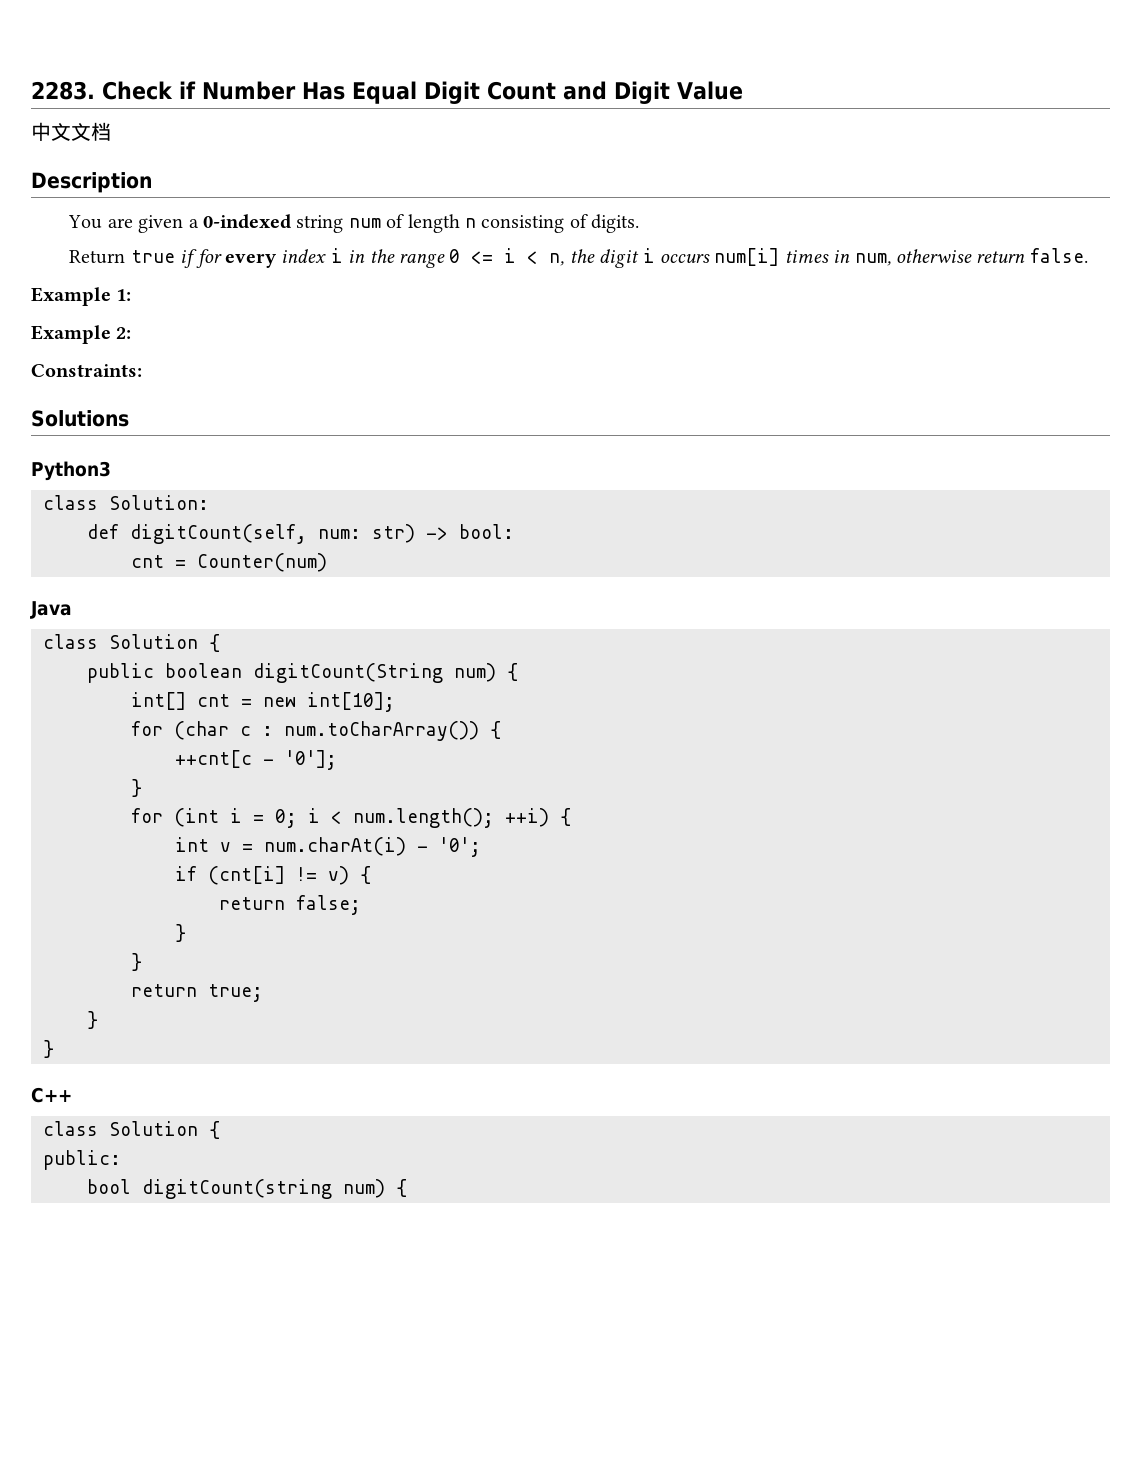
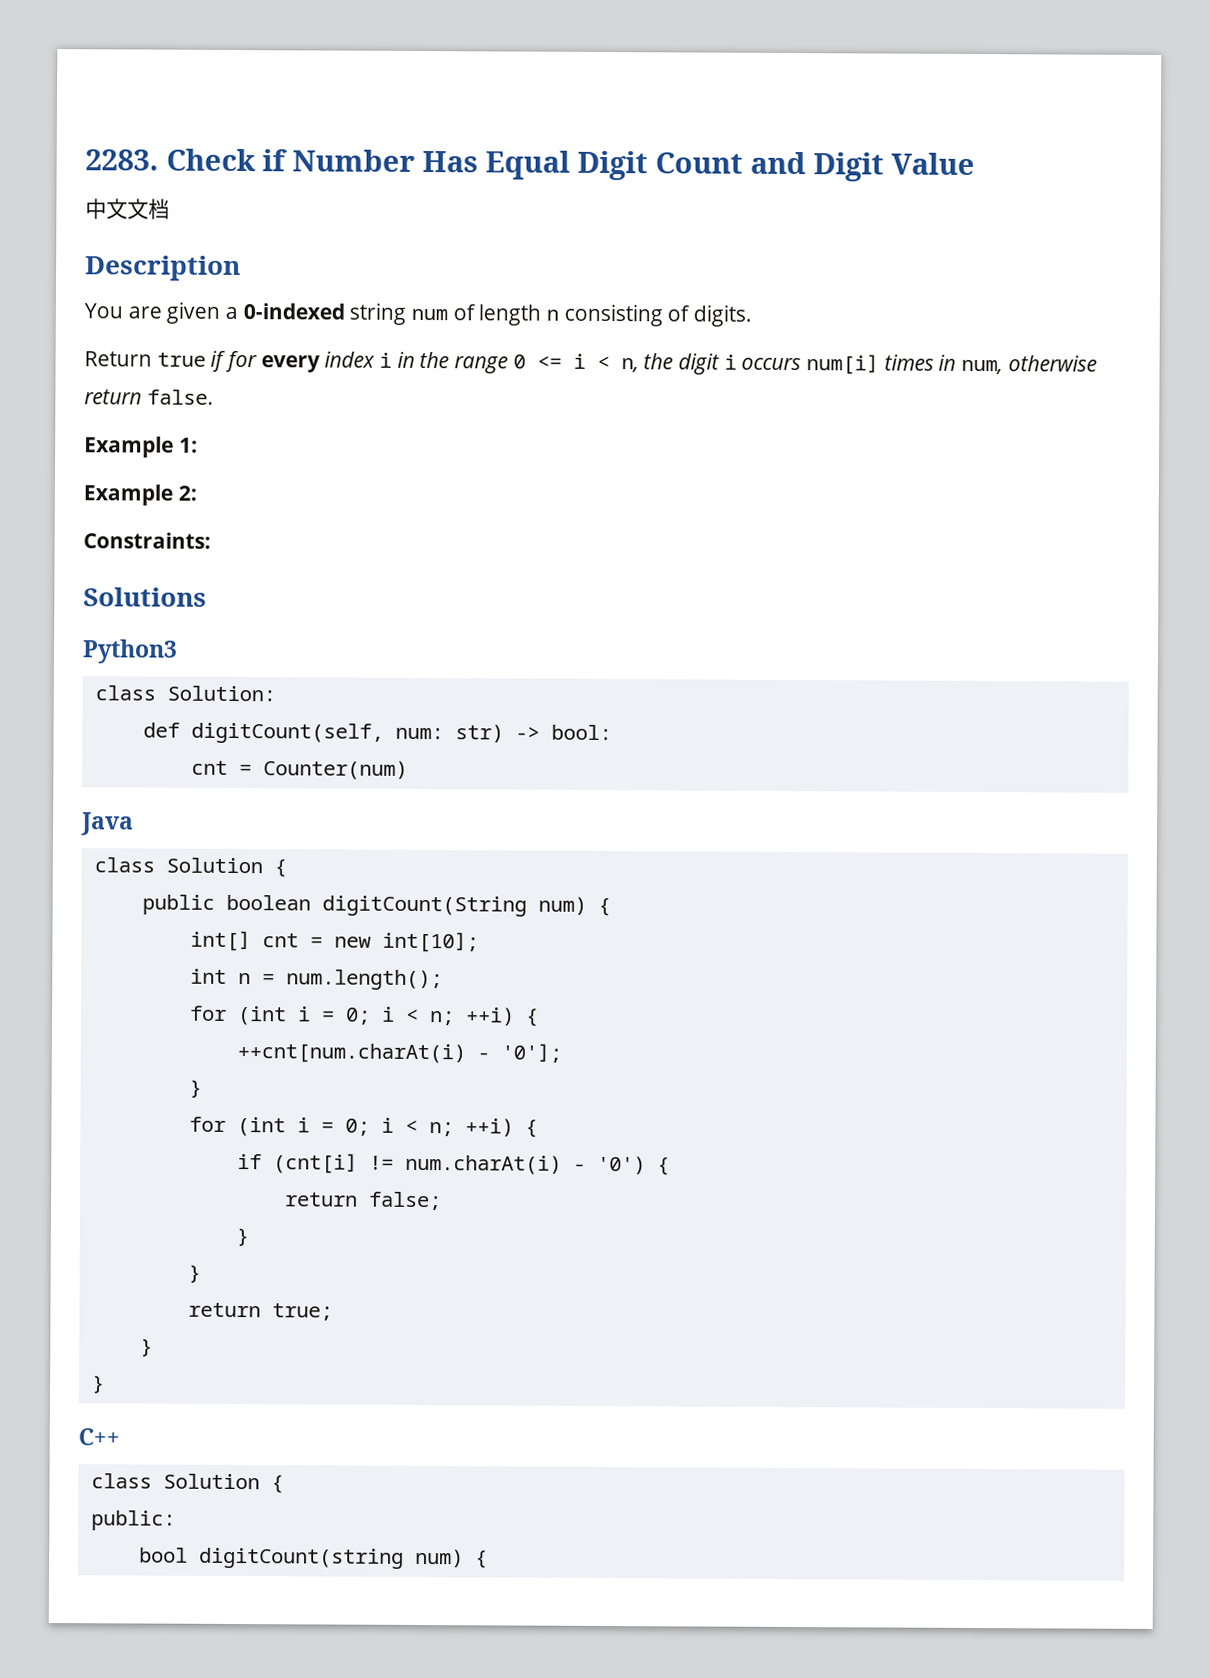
- for (char c : num.toCharArray()) {
- ++cnt[c - '0'];
+ int n = num.length();
+ for (int i = 0; i < n; ++i) {
+ ++cnt[num.charAt(i) - '0'];
  }
- for (int i = 0; i < num.length(); ++i) {
- int v = num.charAt(i) - '0';
+ for (int i = 0; i < n; ++i) {
- if (cnt[i] != v) {
+ if (cnt[i] != num.charAt(i) - '0') {

